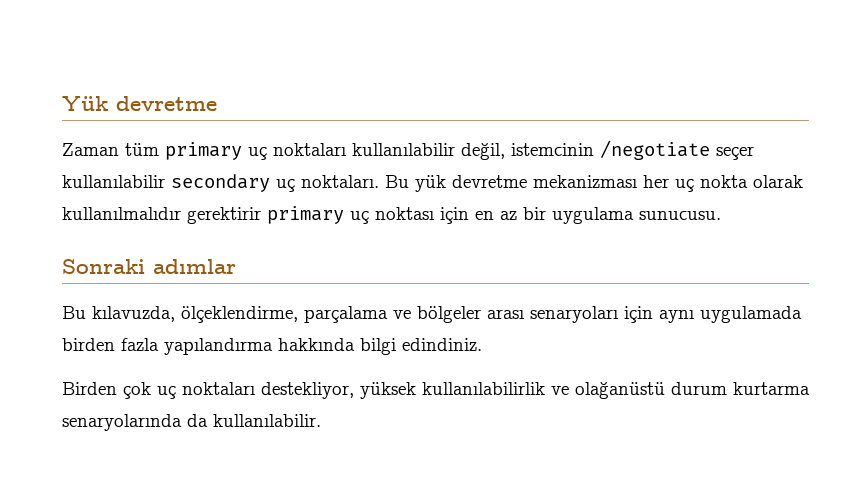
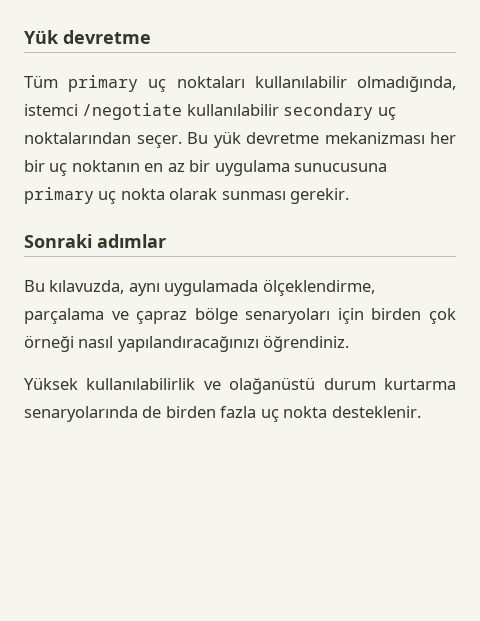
- Zaman tüm primary uç noktaları kullanılabilir değil, istemcinin /negotiate seçer kullanılabilir secondary uç noktaları.
+ Tüm primary uç noktaları kullanılabilir olmadığında, istemci /negotiate kullanılabilir secondary uç noktalarından seçer.
- Bu yük devretme mekanizması her uç nokta olarak kullanılmalıdır gerektirir primary uç noktası için en az bir uygulama sunucusu.
+ Bu yük devretme mekanizması her bir uç noktanın en az bir uygulama sunucusuna primary uç nokta olarak sunması gerekir.
- Bu kılavuzda, ölçeklendirme, parçalama ve bölgeler arası senaryoları için aynı uygulamada birden fazla yapılandırma hakkında bilgi edindiniz.
- Birden çok uç noktaları destekliyor, yüksek kullanılabilirlik ve olağanüstü durum kurtarma senaryolarında da kullanılabilir.
+ Bu kılavuzda, aynı uygulamada ölçeklendirme, parçalama ve çapraz bölge senaryoları için birden çok örneği nasıl yapılandıracağınızı öğrendiniz.
+ Yüksek kullanılabilirlik ve olağanüstü durum kurtarma senaryolarında de birden fazla uç nokta desteklenir.

